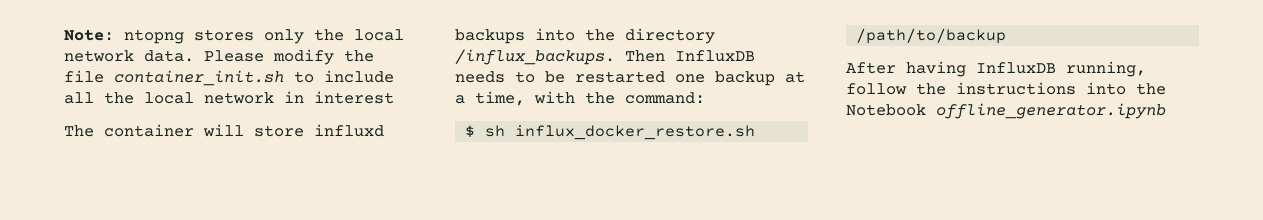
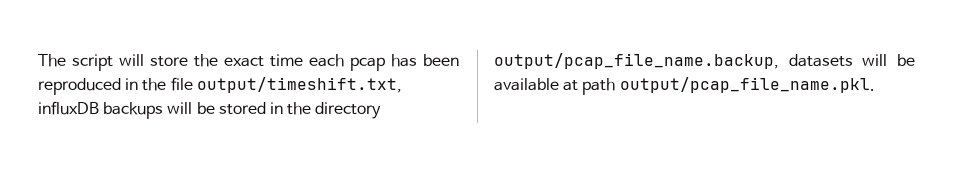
- Note: ntopng stores only the local network data. Please modify the file container_init.sh to include all the local network in interest
- The container will store influxd backups into the directory /influx_backups. Then InfluxDB needs to be restarted one backup at a time, with the command:
- $ sh influx_docker_restore.sh /path/to/backup
- After having InfluxDB running, follow the instructions into the Notebook offline_generator.ipynb
+ The script will store the exact time each pcap has been reproduced in the file output/timeshift.txt, influxDB backups will be stored in the directory output/pcap_file_name.backup, datasets will be available at path output/pcap_file_name.pkl.

